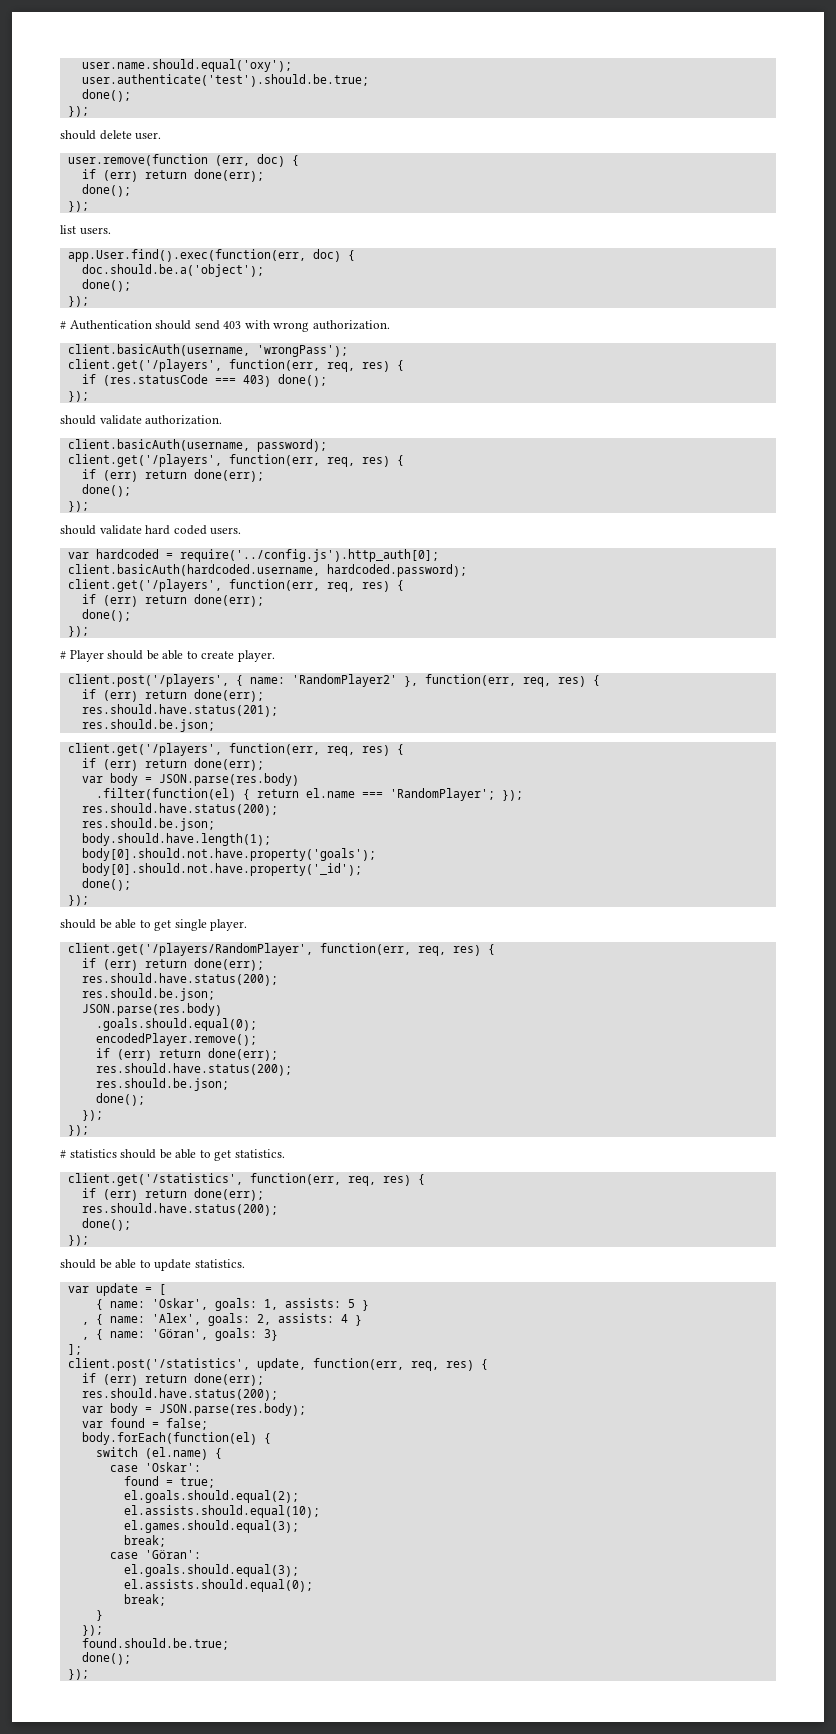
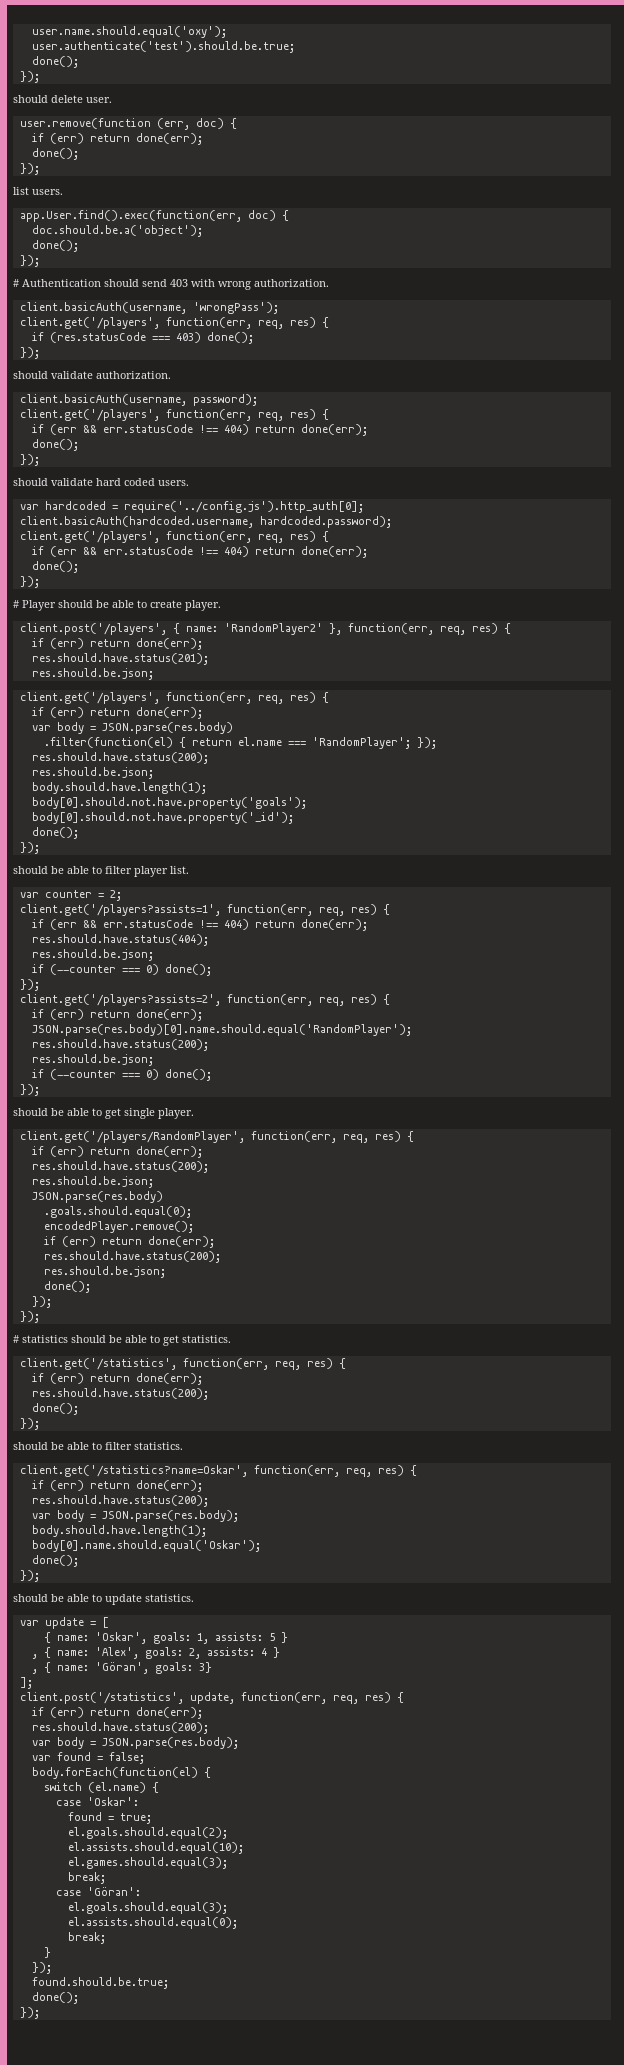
  client.basicAuth(username, password);
  client.get('/players', function(err, req, res) {
- if (err) return done(err);
+ if (err && err.statusCode !== 404) return done(err);
  client.basicAuth(hardcoded.username, hardcoded.password);
  client.get('/players', function(err, req, res) {
- if (err) return done(err);
+ if (err && err.statusCode !== 404) return done(err);
+ should be able to filter player list.
+ var counter = 2;
+ client.get('/players?assists=1', function(err, req, res) {
+ if (err && err.statusCode !== 404) return done(err);
+ res.should.have.status(404);
+ res.should.be.json;
+ if (--counter === 0) done();
+ });
+ client.get('/players?assists=2', function(err, req, res) {
+ if (err) return done(err);
+ JSON.parse(res.body)[0].name.should.equal('RandomPlayer');
+ res.should.have.status(200);
+ res.should.be.json;
+ if (--counter === 0) done();
+ });
+ should be able to filter statistics.
+ client.get('/statistics?name=Oskar', function(err, req, res) {
+ if (err) return done(err);
+ res.should.have.status(200);
+ var body = JSON.parse(res.body);
+ body.should.have.length(1);
+ body[0].name.should.equal('Oskar');
+ done();
+ });

